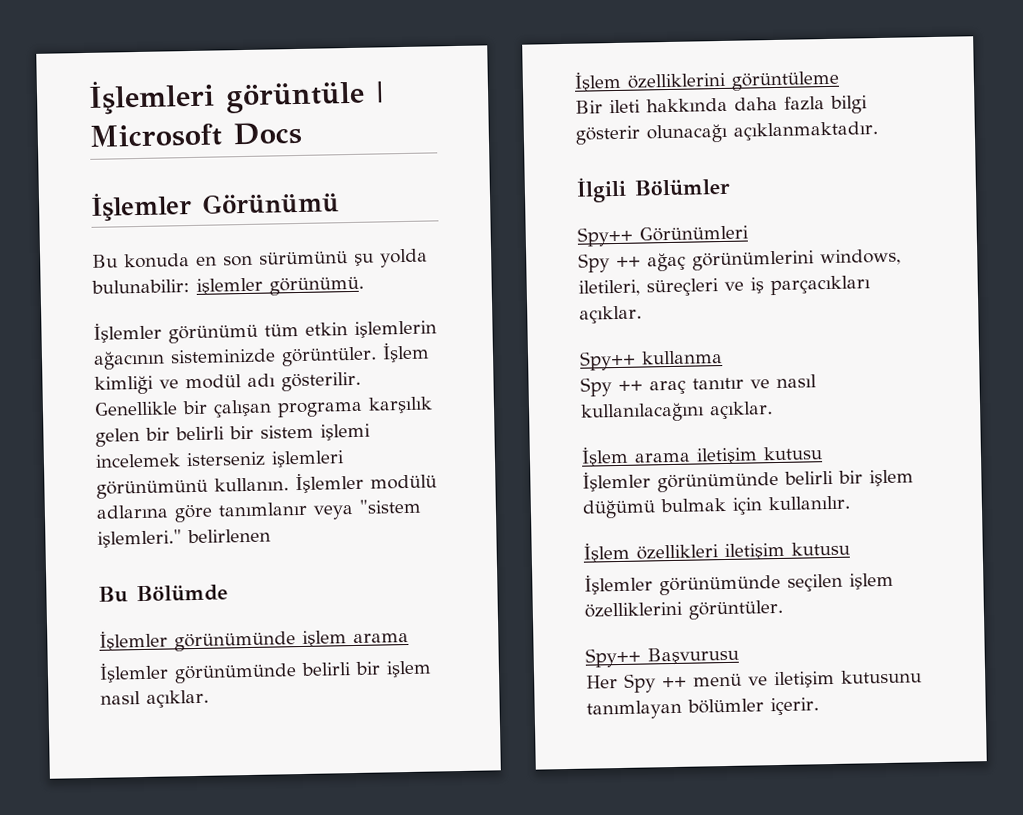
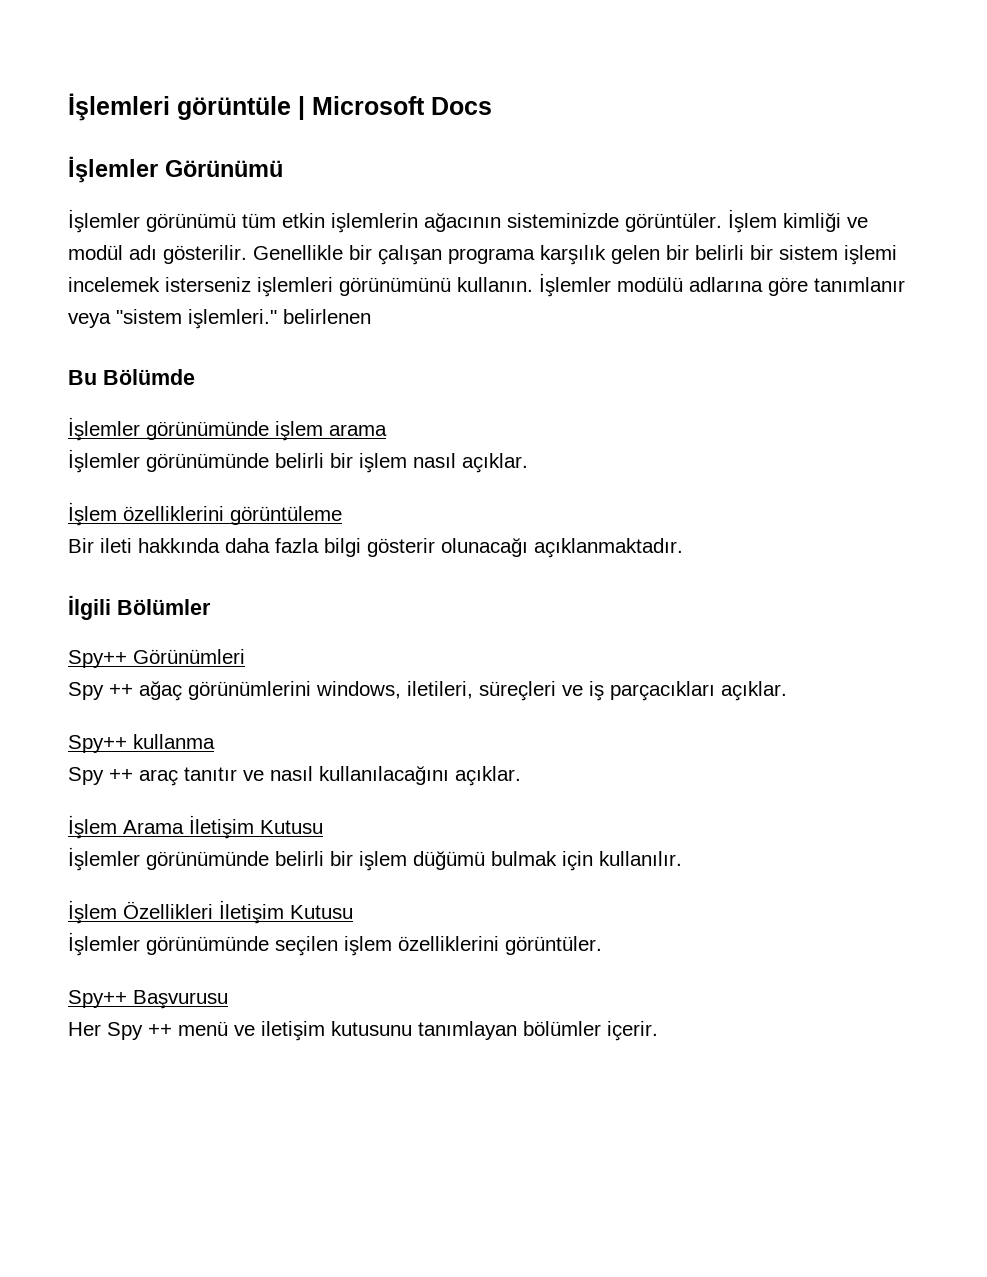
- Bu konuda en son sürümünü şu yolda bulunabilir: işlemler görünümü.
- İşlem arama iletişim kutusu
+ İşlem Arama İletişim Kutusu
- İşlem özellikleri iletişim kutusu
+ İşlem Özellikleri İletişim Kutusu

